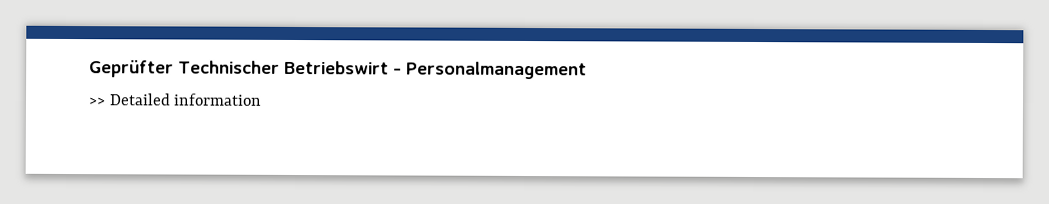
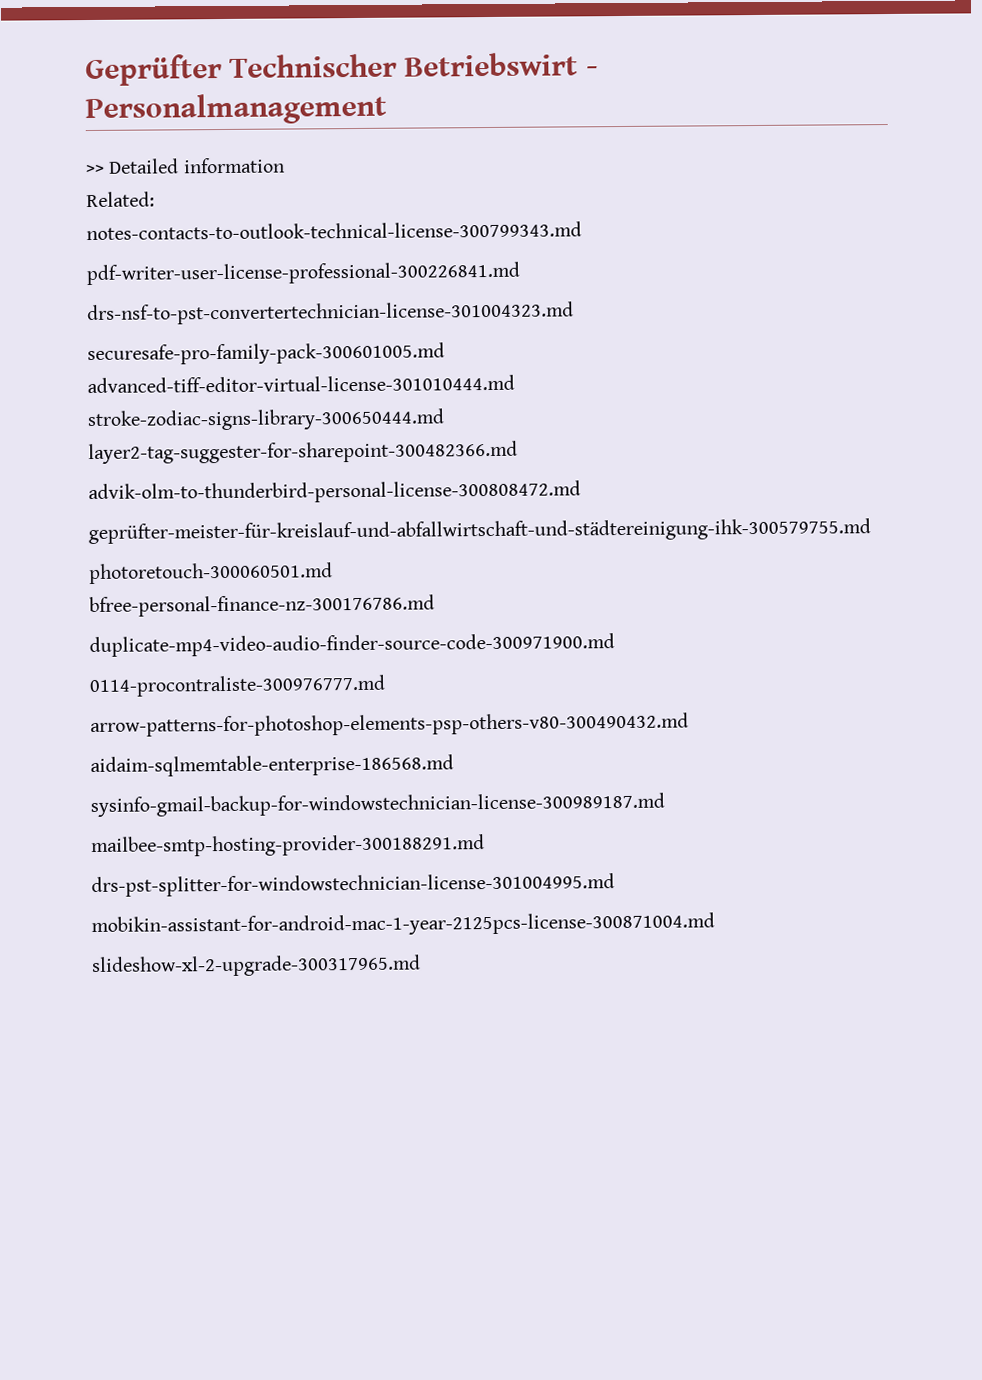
+ Related:
+ notes-contacts-to-outlook-technical-license-300799343.md
+ pdf-writer-user-license-professional-300226841.md
+ drs-nsf-to-pst-convertertechnician-license-301004323.md
+ securesafe-pro-family-pack-300601005.md
+ advanced-tiff-editor-virtual-license-301010444.md
+ stroke-zodiac-signs-library-300650444.md
+ layer2-tag-suggester-for-sharepoint-300482366.md
+ advik-olm-to-thunderbird-personal-license-300808472.md
+ geprüfter-meister-für-kreislauf-und-abfallwirtschaft-und-städtereinigung-ihk-300579755.md
+ photoretouch-300060501.md
+ bfree-personal-finance-nz-300176786.md
+ duplicate-mp4-video-audio-finder-source-code-300971900.md
+ 0114-procontraliste-300976777.md
+ arrow-patterns-for-photoshop-elements-psp-others-v80-300490432.md
+ aidaim-sqlmemtable-enterprise-186568.md
+ sysinfo-gmail-backup-for-windowstechnician-license-300989187.md
+ mailbee-smtp-hosting-provider-300188291.md
+ drs-pst-splitter-for-windowstechnician-license-301004995.md
+ mobikin-assistant-for-android-mac-1-year-2125pcs-license-300871004.md
+ slideshow-xl-2-upgrade-300317965.md

